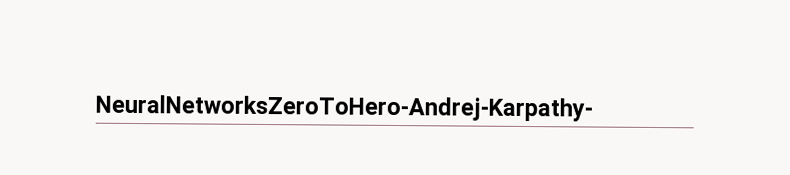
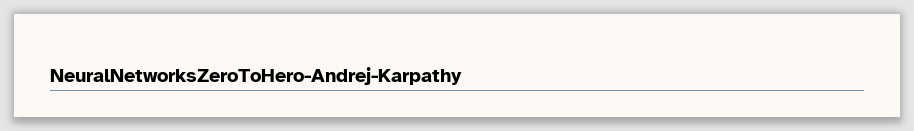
- NeuralNetworksZeroToHero-Andrej-Karpathy-
+ NeuralNetworksZeroToHero-Andrej-Karpathy

